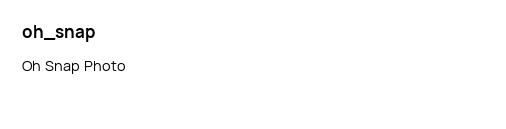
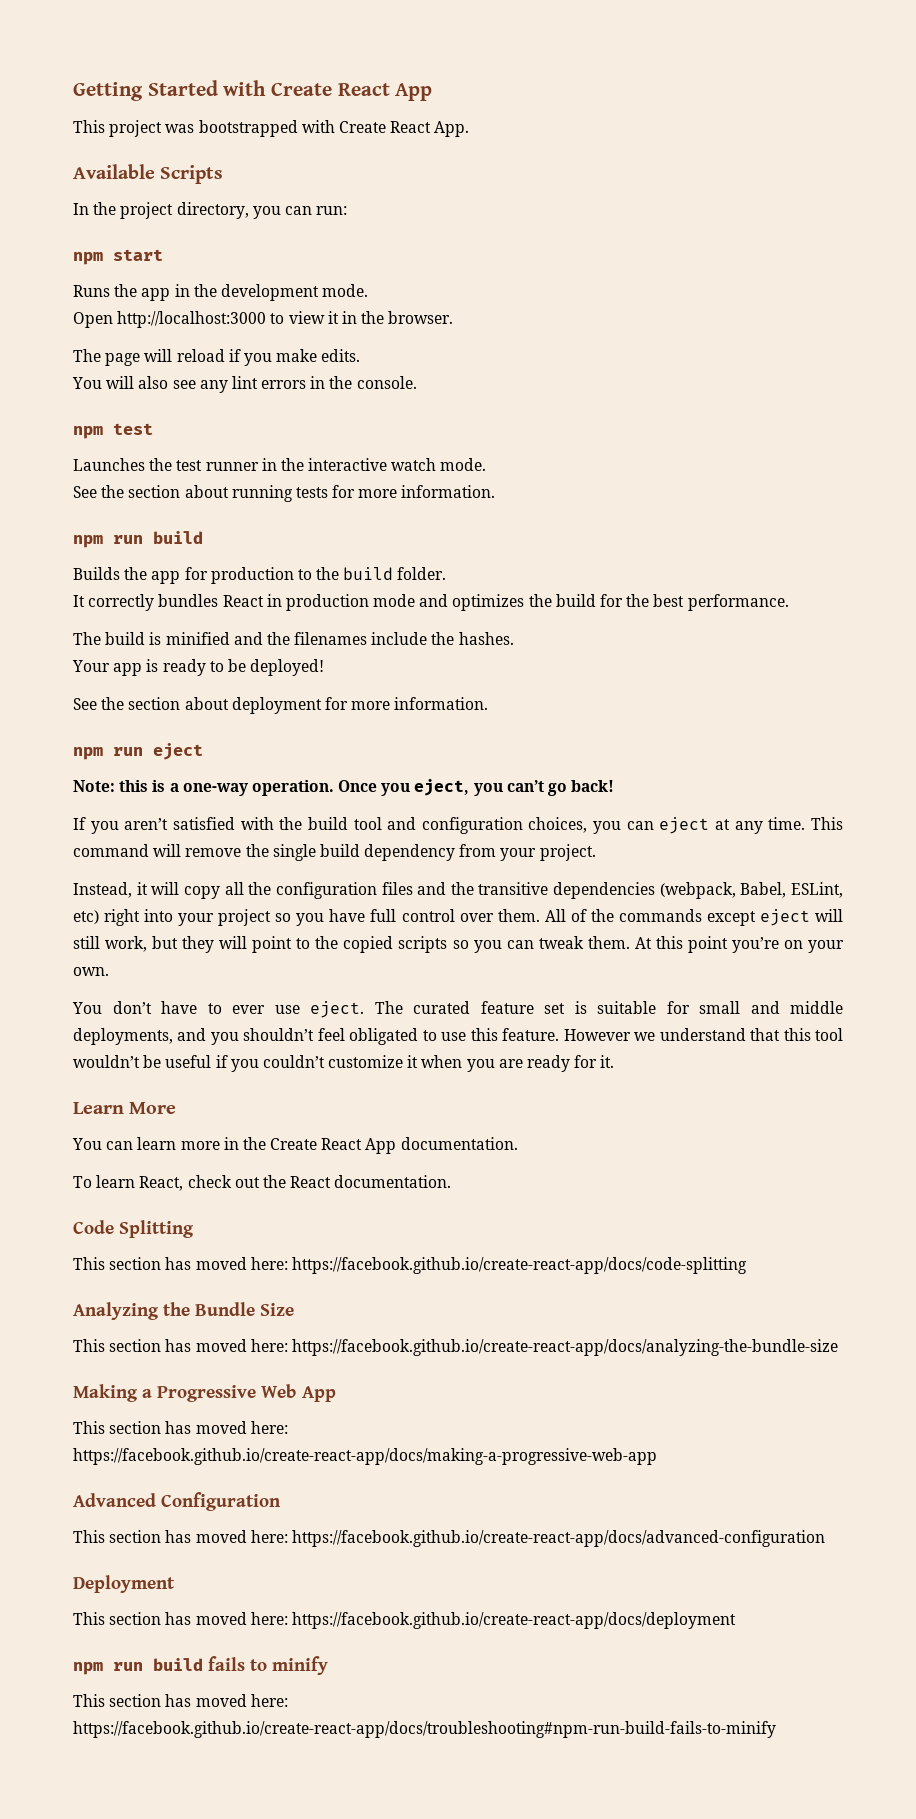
- oh_snap
- Oh Snap Photo
+ Getting Started with Create React App
+ This project was bootstrapped with Create React App.
+ Available Scripts
+ In the project directory, you can run:
+ npm start
+ Runs the app in the development mode.
+ Open http://localhost:3000 to view it in the browser.
+ The page will reload if you make edits.
+ You will also see any lint errors in the console.
+ npm test
+ Launches the test runner in the interactive watch mode.
+ See the section about running tests for more information.
+ npm run build
+ Builds the app for production to the build folder.
+ It correctly bundles React in production mode and optimizes the build for the best performance.
+ The build is minified and the filenames include the hashes.
+ Your app is ready to be deployed!
+ See the section about deployment for more information.
+ npm run eject
+ Note: this is a one-way operation. Once you eject, you can’t go back!
+ If you aren’t satisfied with the build tool and configuration choices, you can eject at any time. This command will remove the single build dependency from your project.
+ Instead, it will copy all the configuration files and the transitive dependencies (webpack, Babel, ESLint, etc) right into your project so you have full control over them. All of the commands except eject will still work, but they will point to the copied scripts so you can tweak them. At this point you’re on your own.
+ You don’t have to ever use eject. The curated feature set is suitable for small and middle deployments, and you shouldn’t feel obligated to use this feature. However we understand that this tool wouldn’t be useful if you couldn’t customize it when you are ready for it.
+ Learn More
+ You can learn more in the Create React App documentation.
+ To learn React, check out the React documentation.
+ Code Splitting
+ This section has moved here: https://facebook.github.io/create-react-app/docs/code-splitting
+ Analyzing the Bundle Size
+ This section has moved here: https://facebook.github.io/create-react-app/docs/analyzing-the-bundle-size
+ Making a Progressive Web App
+ This section has moved here: https://facebook.github.io/create-react-app/docs/making-a-progressive-web-app
+ Advanced Configuration
+ This section has moved here: https://facebook.github.io/create-react-app/docs/advanced-configuration
+ Deployment
+ This section has moved here: https://facebook.github.io/create-react-app/docs/deployment
+ npm run build fails to minify
+ This section has moved here: https://facebook.github.io/create-react-app/docs/troubleshooting#npm-run-build-fails-to-minify

